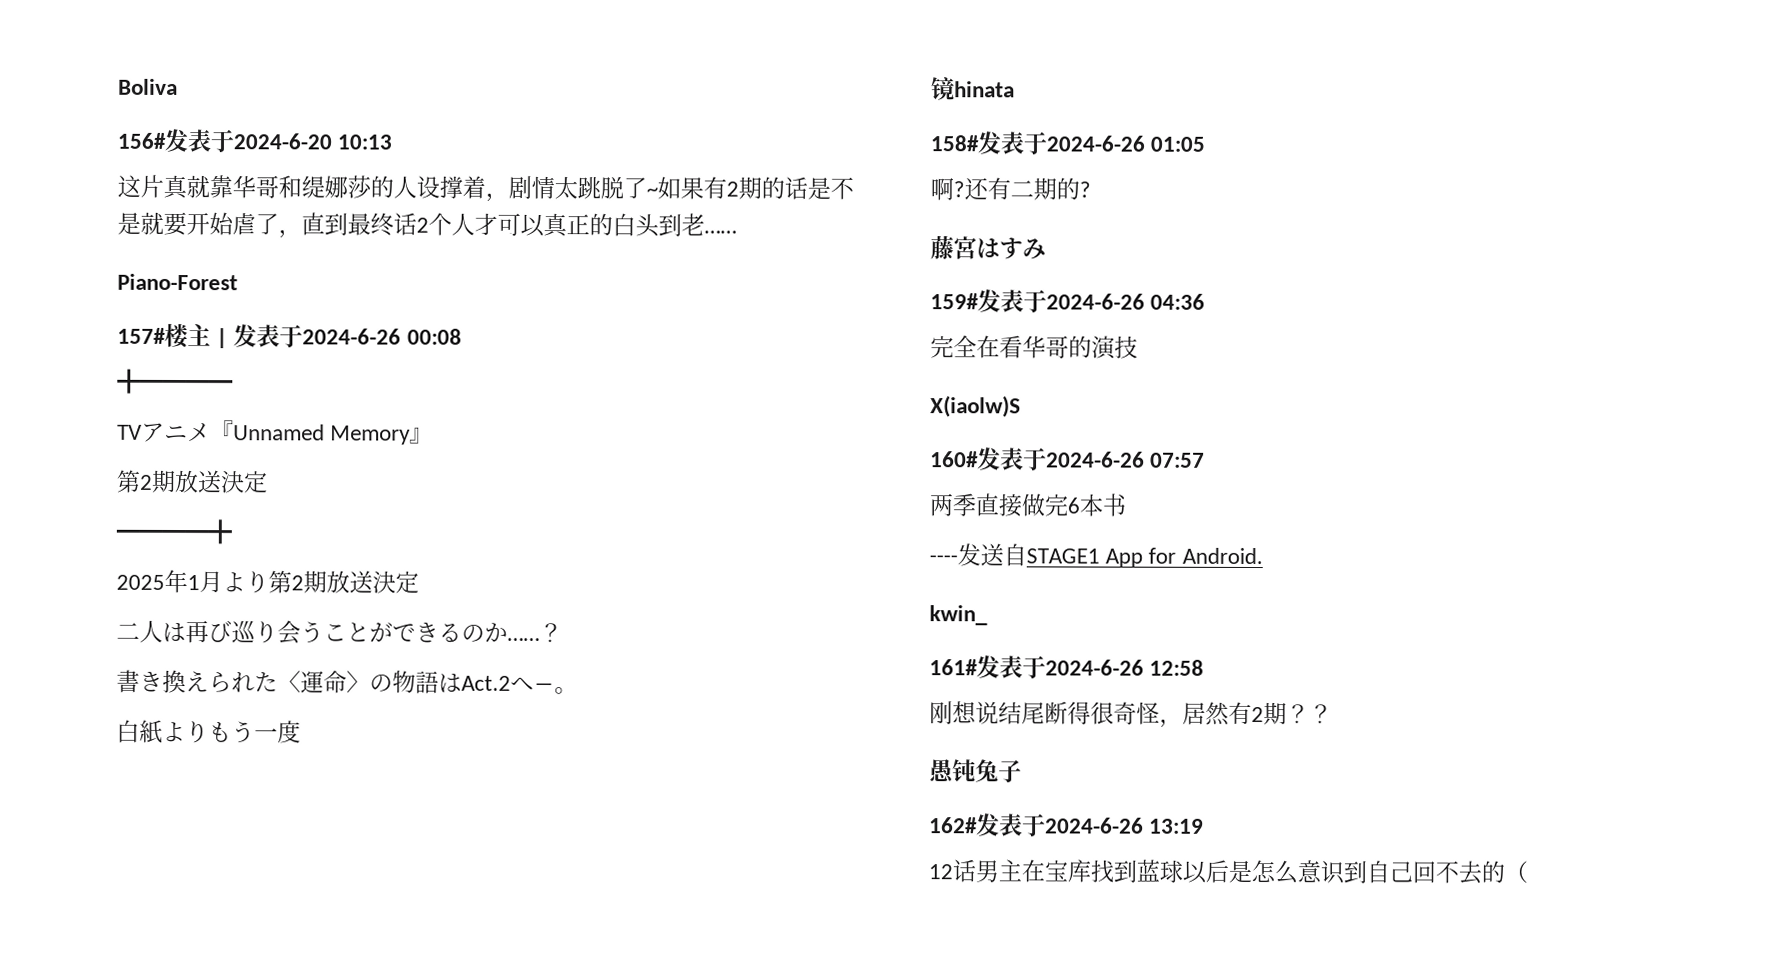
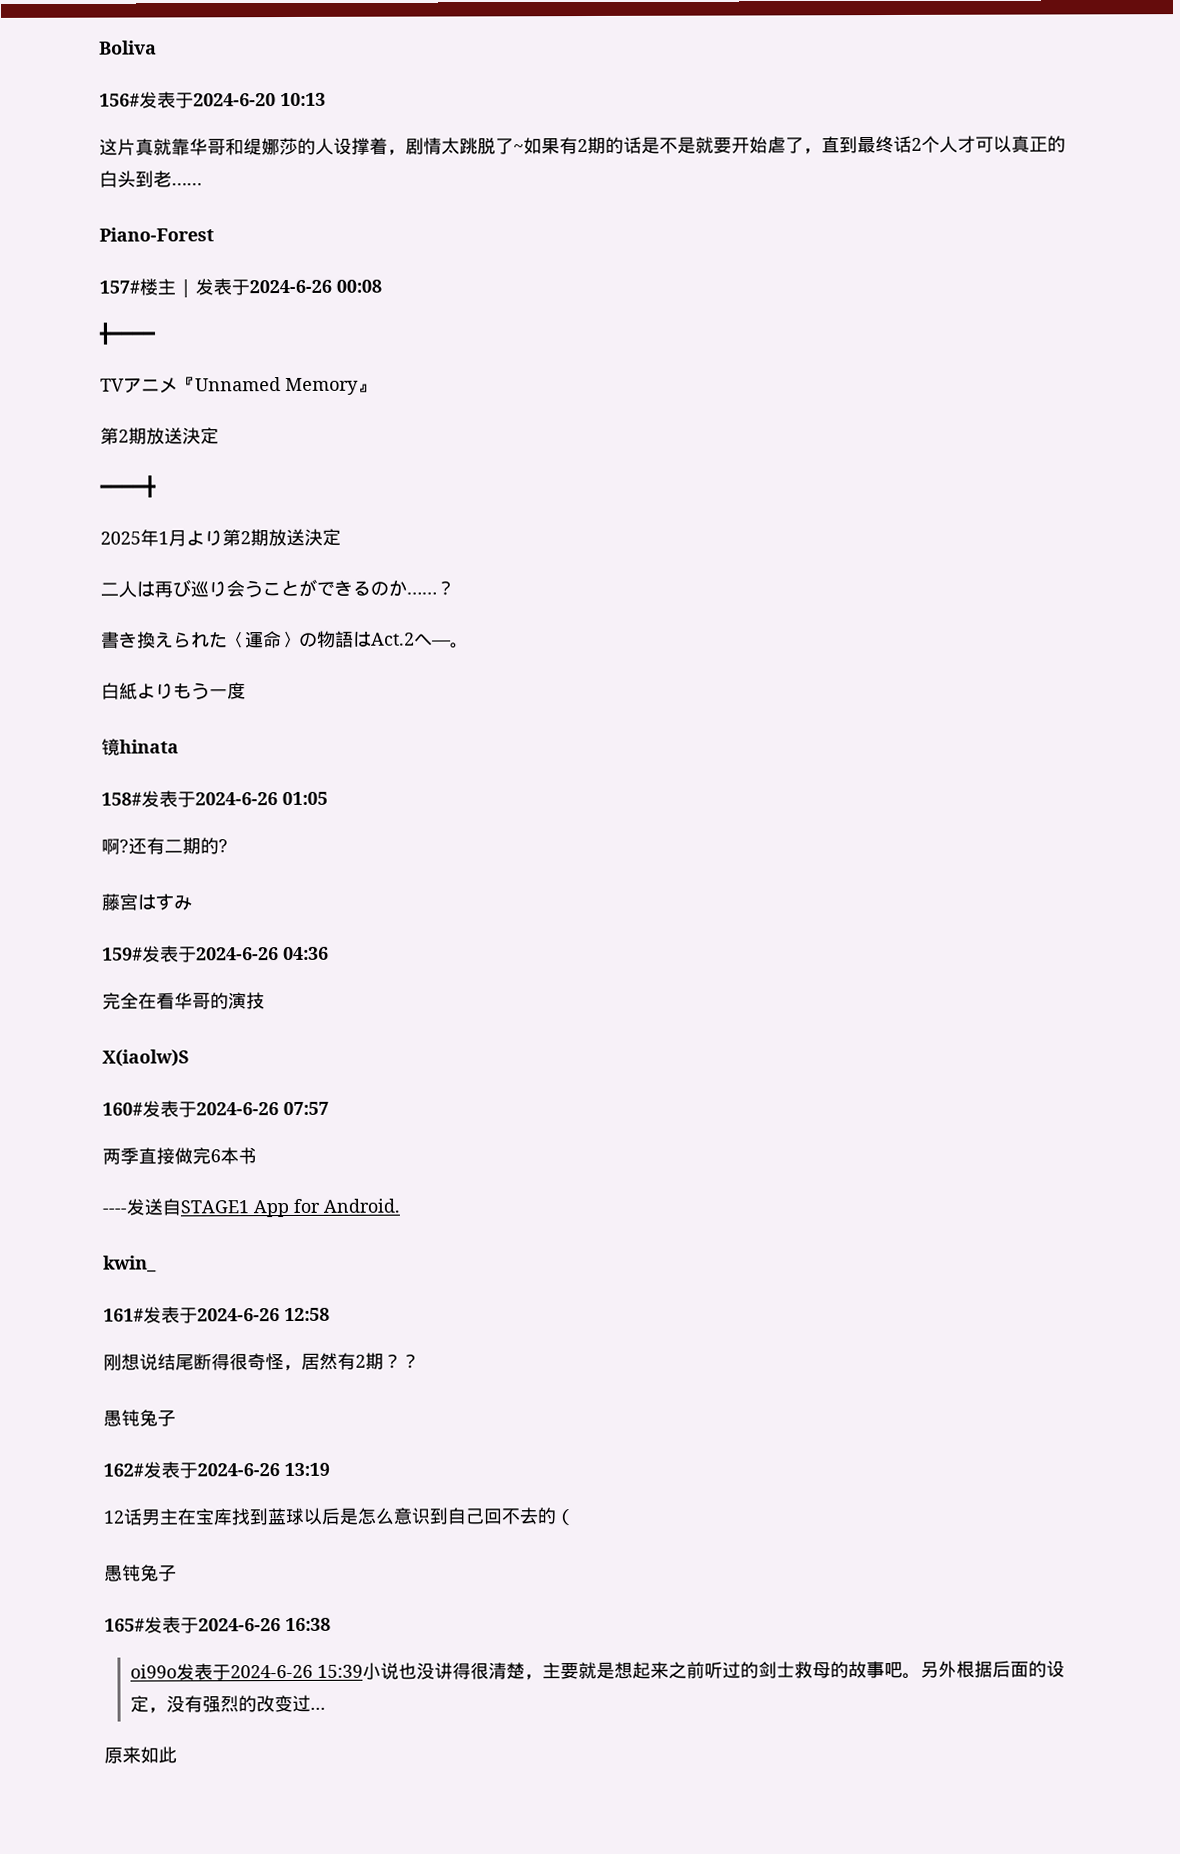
  12话男主在宝库找到蓝球以后是怎么意识到自己回不去的（
+ 愚钝兔子
+ 165#发表于2024-6-26 16:38
+ oi99o发表于2024-6-26 15:39小说也没讲得很清楚，主要就是想起来之前听过的剑士救母的故事吧。另外根据后面的设定，没有强烈的改变过...
+ 原来如此

